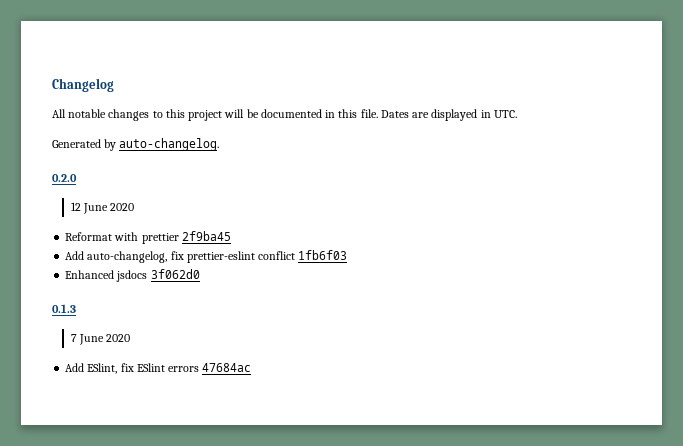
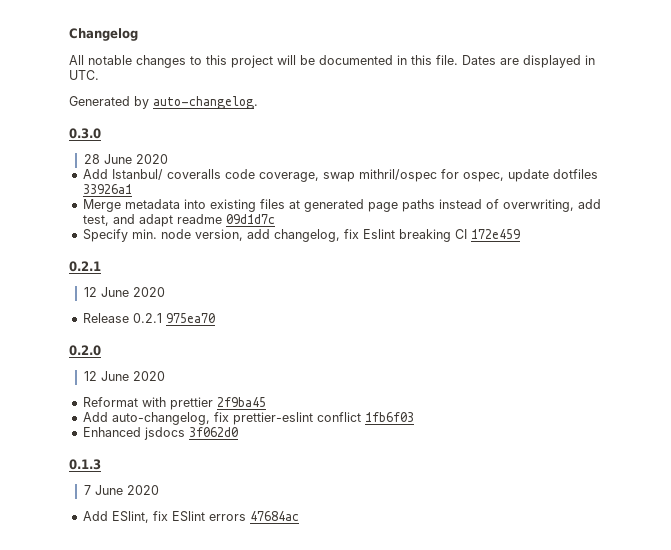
+ 0.3.0
+ 28 June 2020
+ Add Istanbul/ coveralls code coverage, swap mithril/ospec for ospec, update dotfiles 33926a1
+ Merge metadata into existing files at generated page paths instead of overwriting, add test, and adapt readme 09d1d7c
+ Specify min. node version, add changelog, fix Eslint breaking CI 172e459
+ 0.2.1
+ 12 June 2020
+ Release 0.2.1 975ea70

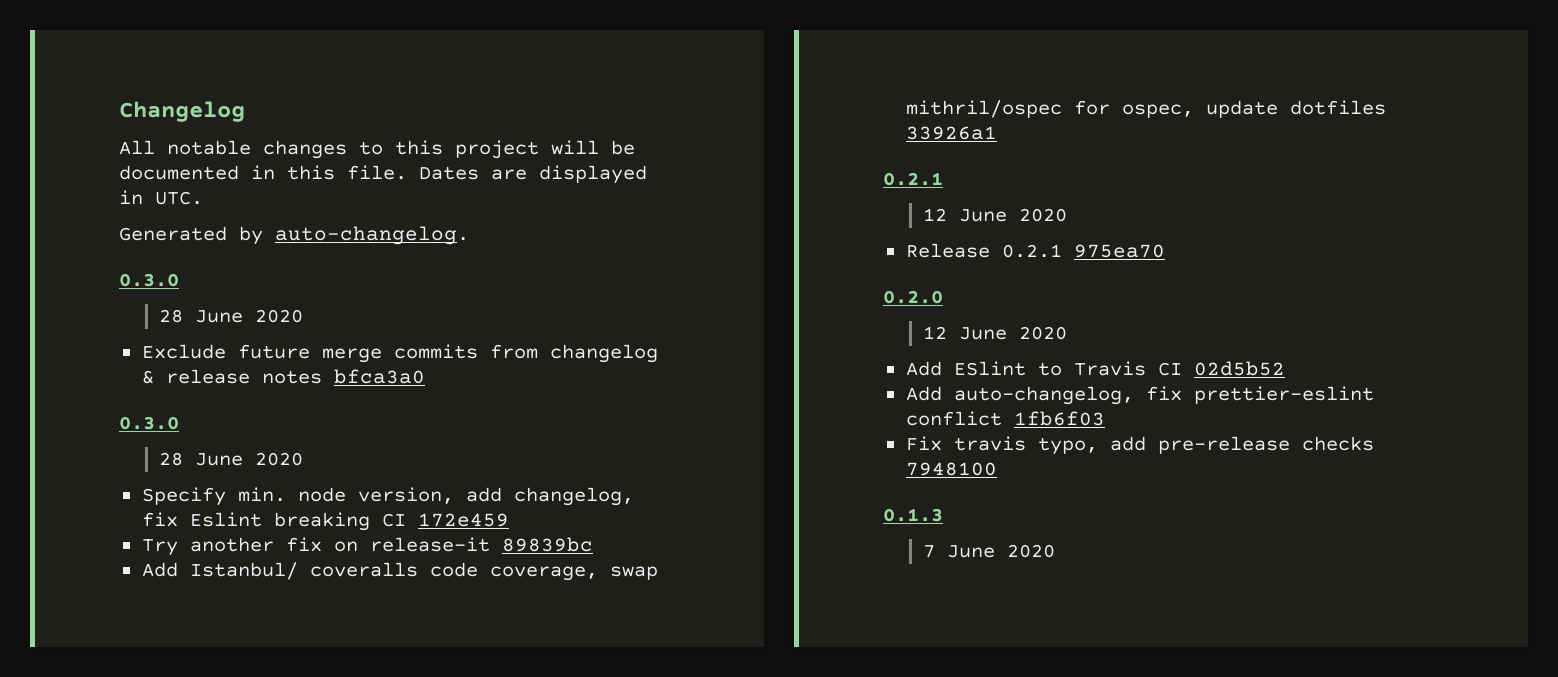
+ Exclude future merge commits from changelog & release notes bfca3a0
+ 0.3.0
+ 28 June 2020
+ Specify min. node version, add changelog, fix Eslint breaking CI 172e459
+ Try another fix on release-it 89839bc
- Merge metadata into existing files at generated page paths instead of overwriting, add test, and adapt readme 09d1d7c
- Specify min. node version, add changelog, fix Eslint breaking CI 172e459
- Reformat with prettier 2f9ba45
+ Add ESlint to Travis CI 02d5b52
- Enhanced jsdocs 3f062d0
+ Fix travis typo, add pre-release checks 7948100
  0.1.3
  7 June 2020
- Add ESlint, fix ESlint errors 47684ac

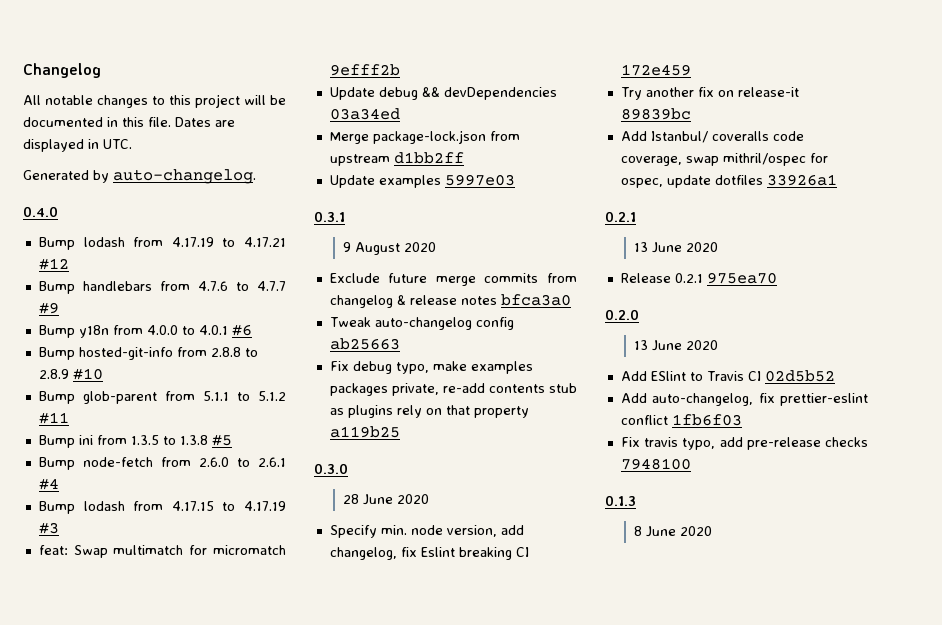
  Generated by auto-changelog.
- 0.3.0
- 28 June 2020
+ 0.4.0
+ Bump lodash from 4.17.19 to 4.17.21 #12
+ Bump handlebars from 4.7.6 to 4.7.7 #9
+ Bump y18n from 4.0.0 to 4.0.1 #6
+ Bump hosted-git-info from 2.8.8 to 2.8.9 #10
+ Bump glob-parent from 5.1.1 to 5.1.2 #11
+ Bump ini from 1.3.5 to 1.3.8 #5
+ Bump node-fetch from 2.6.0 to 2.6.1 #4
+ Bump lodash from 4.17.15 to 4.17.19 #3
+ feat: Swap multimatch for micromatch 9efff2b
+ Update debug && devDependencies 03a34ed
+ Merge package-lock.json from upstream d1bb2ff
+ Update examples 5997e03
+ 0.3.1
+ 9 August 2020
+ Tweak auto-changelog config ab25663
+ Fix debug typo, make examples packages private, re-add contents stub as plugins rely on that property a119b25
  Add Istanbul/ coveralls code coverage, swap mithril/ospec for ospec, update dotfiles 33926a1
  0.2.1
- 12 June 2020
+ 13 June 2020
  0.2.0
- 12 June 2020
+ 13 June 2020
- 7 June 2020
+ 8 June 2020

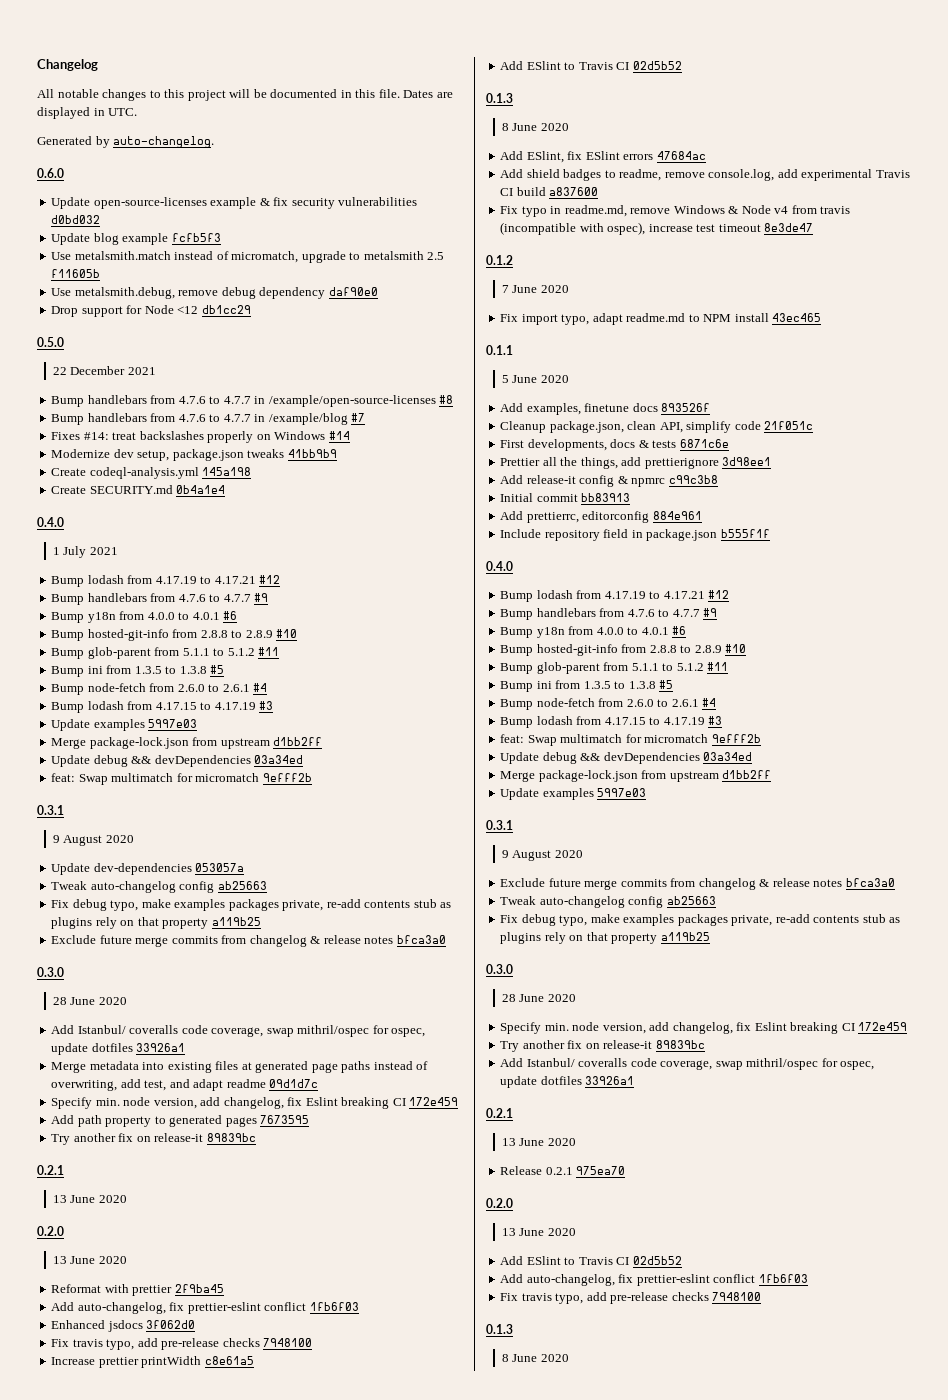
+ 0.6.0
+ Update open-source-licenses example & fix security vulnerabilities d0bd032
+ Update blog example fcfb5f3
+ Use metalsmith.match instead of micromatch, upgrade to metalsmith 2.5 f11605b
+ Use metalsmith.debug, remove debug dependency daf90e0
+ Drop support for Node <12 db1cc29
+ 0.5.0
+ 22 December 2021
+ Bump handlebars from 4.7.6 to 4.7.7 in /example/open-source-licenses #8
+ Bump handlebars from 4.7.6 to 4.7.7 in /example/blog #7
+ Fixes #14: treat backslashes properly on Windows #14
+ Modernize dev setup, package.json tweaks 41bb9b9
+ Create codeql-analysis.yml 145a198
+ Create SECURITY.md 0b4a1e4
+ 0.4.0
+ 1 July 2021
+ Bump lodash from 4.17.19 to 4.17.21 #12
+ Bump handlebars from 4.7.6 to 4.7.7 #9
+ Bump y18n from 4.0.0 to 4.0.1 #6
+ Bump hosted-git-info from 2.8.8 to 2.8.9 #10
+ Bump glob-parent from 5.1.1 to 5.1.2 #11
+ Bump ini from 1.3.5 to 1.3.8 #5
+ Bump node-fetch from 2.6.0 to 2.6.1 #4
+ Bump lodash from 4.17.15 to 4.17.19 #3
+ Update examples 5997e03
+ Merge package-lock.json from upstream d1bb2ff
+ Update debug && devDependencies 03a34ed
+ feat: Swap multimatch for micromatch 9efff2b
+ 0.3.1
+ 9 August 2020
+ Update dev-dependencies 053057a
+ Tweak auto-changelog config ab25663
+ Fix debug typo, make examples packages private, re-add contents stub as plugins rely on that property a119b25
+ Exclude future merge commits from changelog & release notes bfca3a0
+ 0.3.0
+ 28 June 2020
+ Add Istanbul/ coveralls code coverage, swap mithril/ospec for ospec, update dotfiles 33926a1
+ Merge metadata into existing files at generated page paths instead of overwriting, add test, and adapt readme 09d1d7c
+ Specify min. node version, add changelog, fix Eslint breaking CI 172e459
+ Add path property to generated pages 7673595
+ Try another fix on release-it 89839bc
+ 0.2.1
+ 13 June 2020
+ 0.2.0
+ 13 June 2020
+ Reformat with prettier 2f9ba45
+ Add auto-changelog, fix prettier-eslint conflict 1fb6f03
+ Enhanced jsdocs 3f062d0
+ Fix travis typo, add pre-release checks 7948100
+ Increase prettier printWidth c8e61a5
+ Add ESlint to Travis CI 02d5b52
+ 0.1.3
+ 8 June 2020
+ Add ESlint, fix ESlint errors 47684ac
+ Add shield badges to readme, remove console.log, add experimental Travis CI build a837600
+ Fix typo in readme.md, remove Windows & Node v4 from travis (incompatible with ospec), increase test timeout 8e3de47
+ 0.1.2
+ 7 June 2020
+ Fix import typo, adapt readme.md to NPM install 43ec465
+ 0.1.1
+ 5 June 2020
+ Add examples, finetune docs 893526f
+ Cleanup package.json, clean API, simplify code 21f051c
+ First developments, docs & tests 6871c6e
+ Prettier all the things, add prettierignore 3d98ee1
+ Add release-it config & npmrc c99c3b8
+ Initial commit bb83913
+ Add prettierrc, editorconfig 884e961
+ Include repository field in package.json b555f1f

